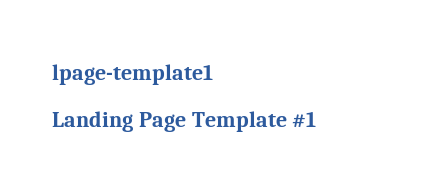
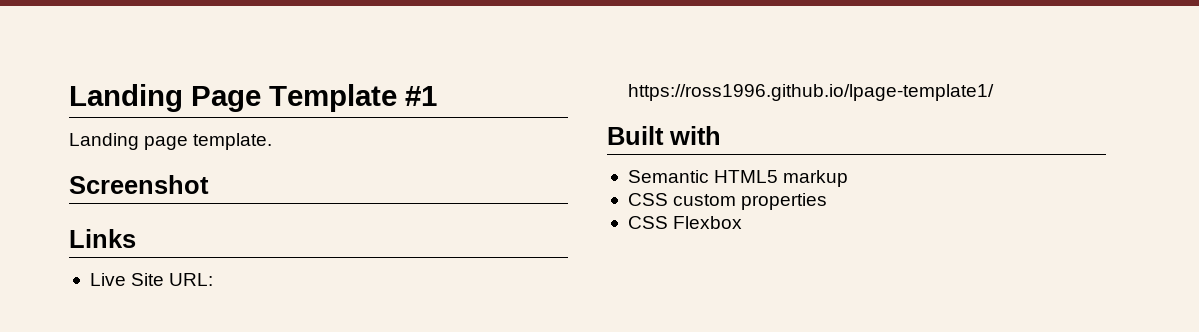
- lpage-template1
+ Landing page template.
+ Screenshot
+ Links
+ Live Site URL: https://ross1996.github.io/lpage-template1/
+ Built with
+ Semantic HTML5 markup
+ CSS custom properties
+ CSS Flexbox

